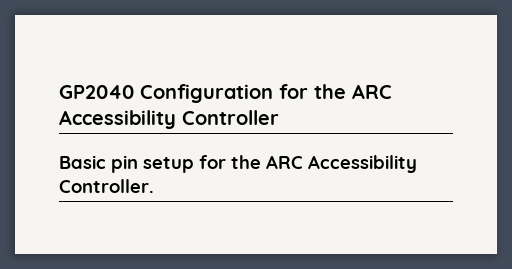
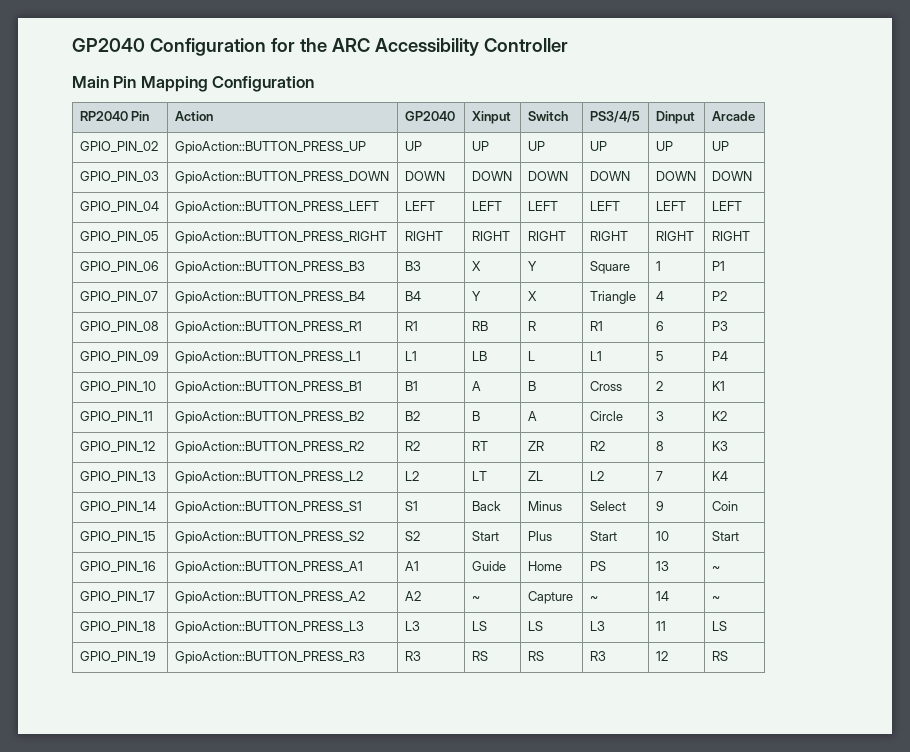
- Basic pin setup for the ARC Accessibility Controller.
+ Main Pin Mapping Configuration
+ RP2040 Pin | Action | GP2040 | Xinput | Switch | PS3/4/5 | Dinput | Arcade
+ GPIO_PIN_02 | GpioAction::BUTTON_PRESS_UP | UP | UP | UP | UP | UP | UP
+ GPIO_PIN_03 | GpioAction::BUTTON_PRESS_DOWN | DOWN | DOWN | DOWN | DOWN | DOWN | DOWN
+ GPIO_PIN_04 | GpioAction::BUTTON_PRESS_LEFT | LEFT | LEFT | LEFT | LEFT | LEFT | LEFT
+ GPIO_PIN_05 | GpioAction::BUTTON_PRESS_RIGHT | RIGHT | RIGHT | RIGHT | RIGHT | RIGHT | RIGHT
+ GPIO_PIN_06 | GpioAction::BUTTON_PRESS_B3 | B3 | X | Y | Square | 1 | P1
+ GPIO_PIN_07 | GpioAction::BUTTON_PRESS_B4 | B4 | Y | X | Triangle | 4 | P2
+ GPIO_PIN_08 | GpioAction::BUTTON_PRESS_R1 | R1 | RB | R | R1 | 6 | P3
+ GPIO_PIN_09 | GpioAction::BUTTON_PRESS_L1 | L1 | LB | L | L1 | 5 | P4
+ GPIO_PIN_10 | GpioAction::BUTTON_PRESS_B1 | B1 | A | B | Cross | 2 | K1
+ GPIO_PIN_11 | GpioAction::BUTTON_PRESS_B2 | B2 | B | A | Circle | 3 | K2
+ GPIO_PIN_12 | GpioAction::BUTTON_PRESS_R2 | R2 | RT | ZR | R2 | 8 | K3
+ GPIO_PIN_13 | GpioAction::BUTTON_PRESS_L2 | L2 | LT | ZL | L2 | 7 | K4
+ GPIO_PIN_14 | GpioAction::BUTTON_PRESS_S1 | S1 | Back | Minus | Select | 9 | Coin
+ GPIO_PIN_15 | GpioAction::BUTTON_PRESS_S2 | S2 | Start | Plus | Start | 10 | Start
+ GPIO_PIN_16 | GpioAction::BUTTON_PRESS_A1 | A1 | Guide | Home | PS | 13 | ~
+ GPIO_PIN_17 | GpioAction::BUTTON_PRESS_A2 | A2 | ~ | Capture | ~ | 14 | ~
+ GPIO_PIN_18 | GpioAction::BUTTON_PRESS_L3 | L3 | LS | LS | L3 | 11 | LS
+ GPIO_PIN_19 | GpioAction::BUTTON_PRESS_R3 | R3 | RS | RS | R3 | 12 | RS

